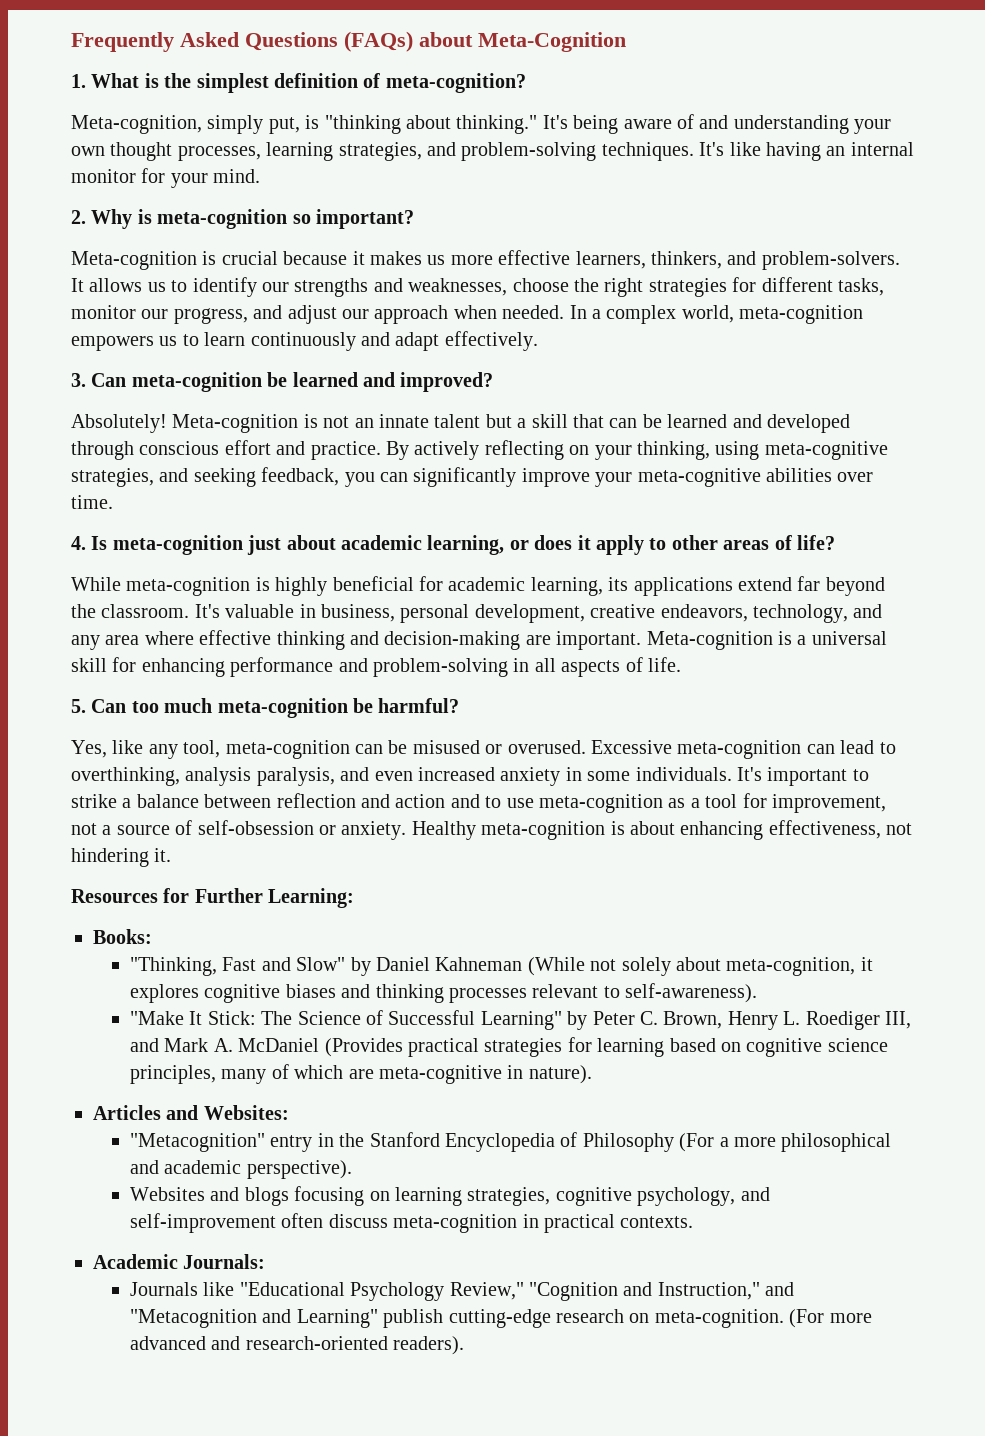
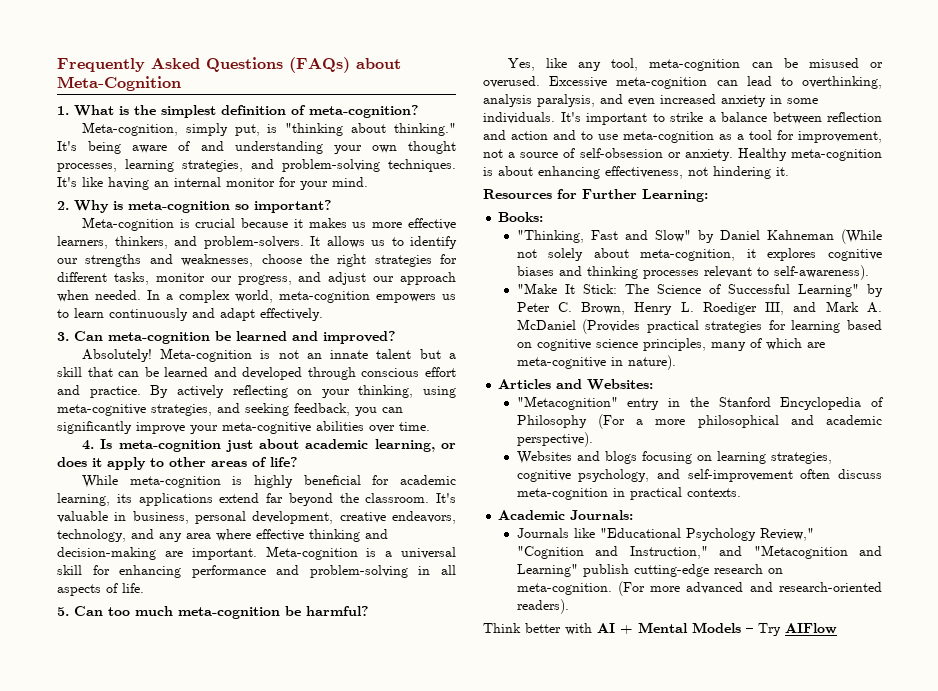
+ Think better with AI + Mental Models – Try AIFlow

